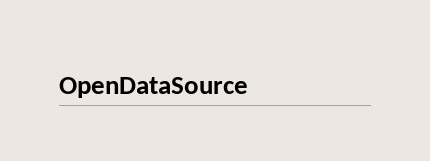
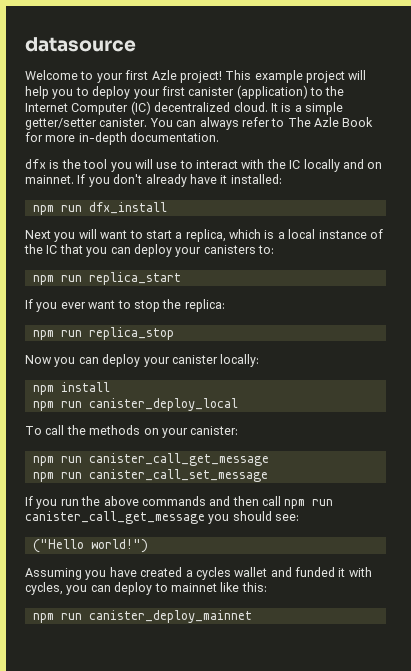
- OpenDataSource
+ datasource
+ Welcome to your first Azle project! This example project will help you to deploy your first canister (application) to the Internet Computer (IC) decentralized cloud. It is a simple getter/setter canister. You can always refer to The Azle Book for more in-depth documentation.
+ dfx is the tool you will use to interact with the IC locally and on mainnet. If you don't already have it installed:
+ npm run dfx_install
+ Next you will want to start a replica, which is a local instance of the IC that you can deploy your canisters to:
+ npm run replica_start
+ If you ever want to stop the replica:
+ npm run replica_stop
+ Now you can deploy your canister locally:
+ npm install
+ npm run canister_deploy_local
+ To call the methods on your canister:
+ npm run canister_call_get_message
+ npm run canister_call_set_message
+ If you run the above commands and then call npm run canister_call_get_message you should see:
+ ("Hello world!")
+ Assuming you have created a cycles wallet and funded it with cycles, you can deploy to mainnet like this:
+ npm run canister_deploy_mainnet

